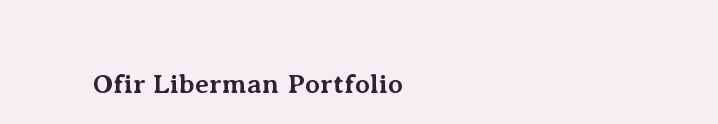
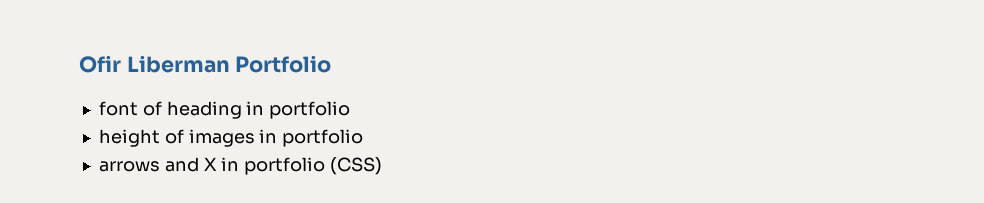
+ font of heading in portfolio
+ height of images in portfolio
+ arrows and X in portfolio (CSS)

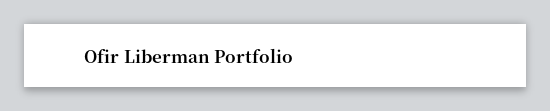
- font of heading in portfolio
- height of images in portfolio
- arrows and X in portfolio (CSS)

